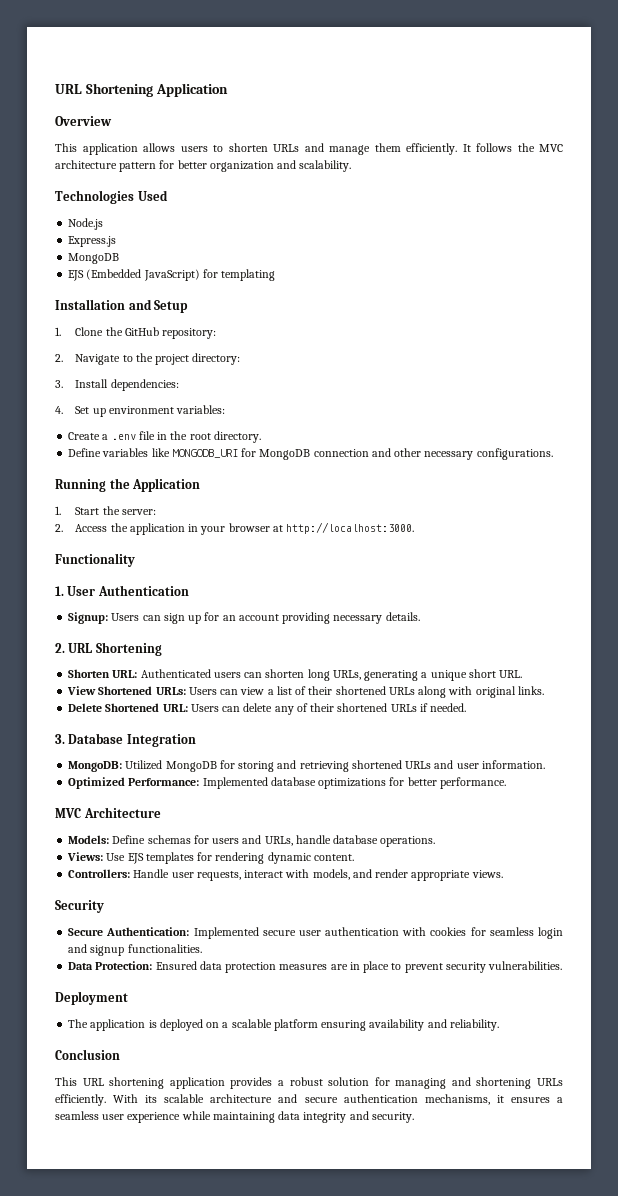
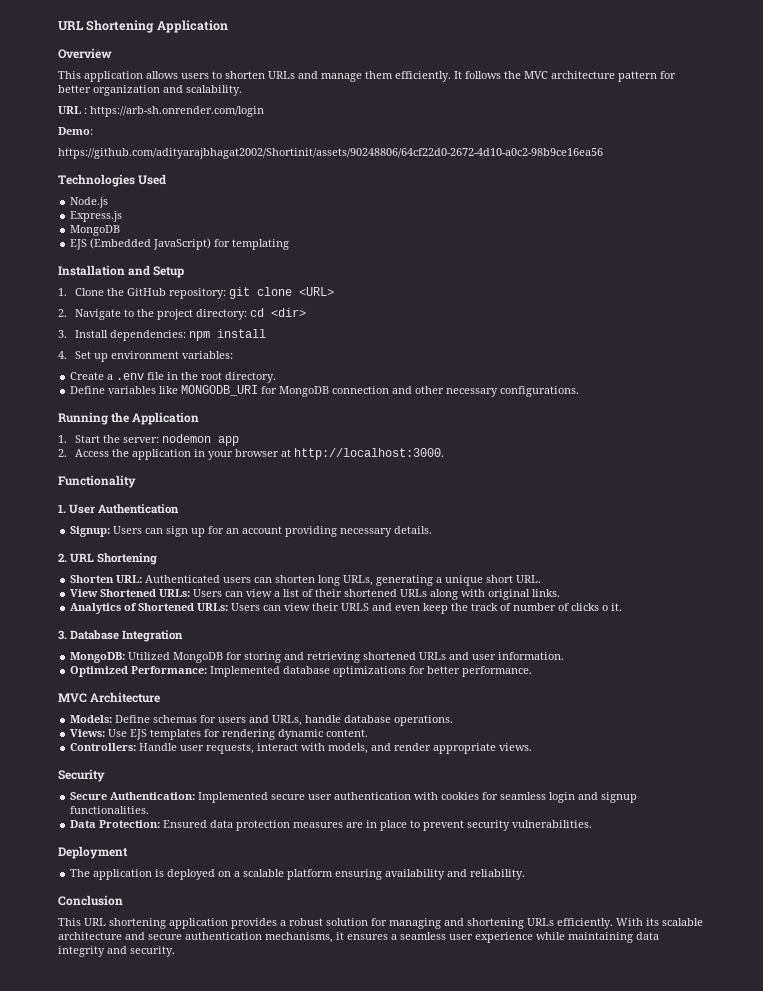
+ URL : https://arb-sh.onrender.com/login
+ Demo:
+ https://github.com/adityarajbhagat2002/Shortinit/assets/90248806/64cf22d0-2672-4d10-a0c2-98b9ce16ea56
- 1. Clone the GitHub repository:
+ 1. Clone the GitHub repository: git clone <URL>
- 2. Navigate to the project directory:
+ 2. Navigate to the project directory: cd <dir>
- 3. Install dependencies:
+ 3. Install dependencies: npm install
- 1. Start the server:
+ 1. Start the server: nodemon app
- Delete Shortened URL: Users can delete any of their shortened URLs if needed.
+ Analytics of Shortened URLs: Users can view their URLS and even keep the track of number of clicks o it.

